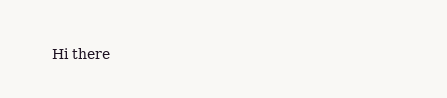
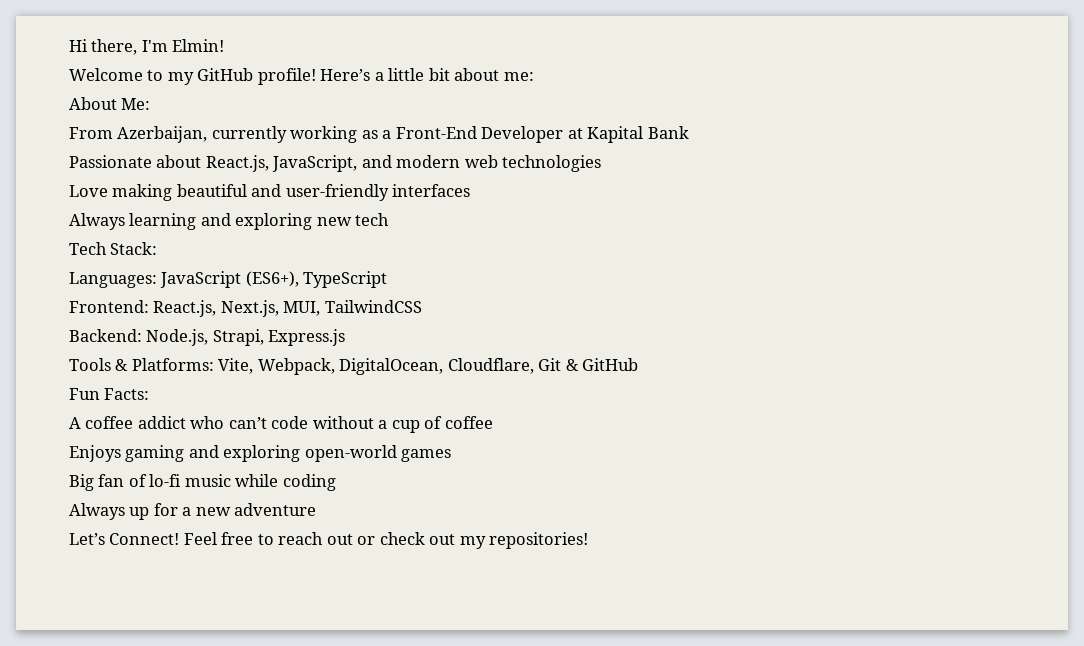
- Hi there
+ Hi there, I'm Elmin!
+ Welcome to my GitHub profile! Here’s a little bit about me:
+ About Me:
+ From Azerbaijan, currently working as a Front-End Developer at Kapital Bank
+ Passionate about React.js, JavaScript, and modern web technologies
+ Love making beautiful and user-friendly interfaces
+ Always learning and exploring new tech
+ Tech Stack:
+ Languages: JavaScript (ES6+), TypeScript
+ Frontend: React.js, Next.js, MUI, TailwindCSS
+ Backend: Node.js, Strapi, Express.js
+ Tools & Platforms: Vite, Webpack, DigitalOcean, Cloudflare, Git & GitHub
+ Fun Facts:
+ A coffee addict who can’t code without a cup of coffee
+ Enjoys gaming and exploring open-world games
+ Big fan of lo-fi music while coding
+ Always up for a new adventure
+ Let’s Connect! Feel free to reach out or check out my repositories!

